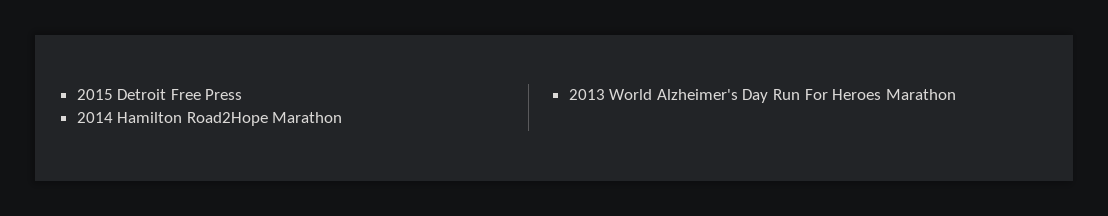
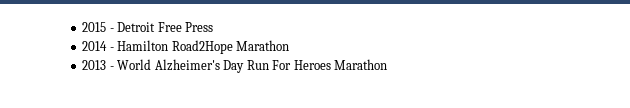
- 2015 Detroit Free Press
+ 2015 - Detroit Free Press
- 2014 Hamilton Road2Hope Marathon
+ 2014 - Hamilton Road2Hope Marathon
- 2013 World Alzheimer's Day Run For Heroes Marathon
+ 2013 - World Alzheimer's Day Run For Heroes Marathon

